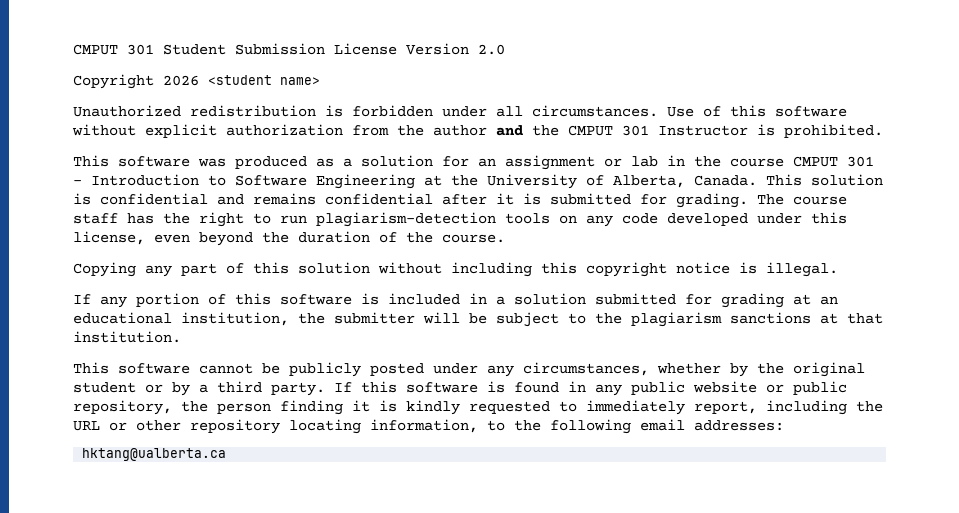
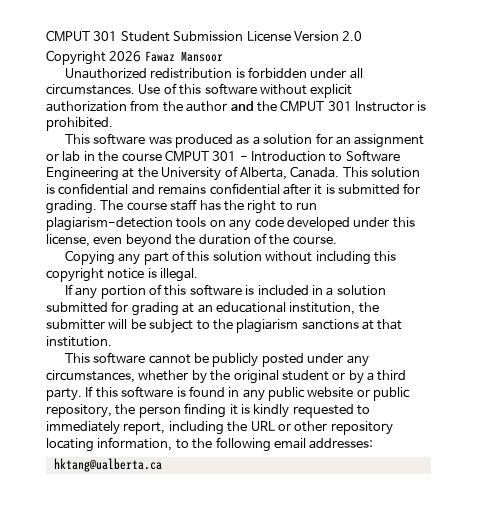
- Copyright 2026 <student name>
+ Copyright 2026 Fawaz Mansoor

